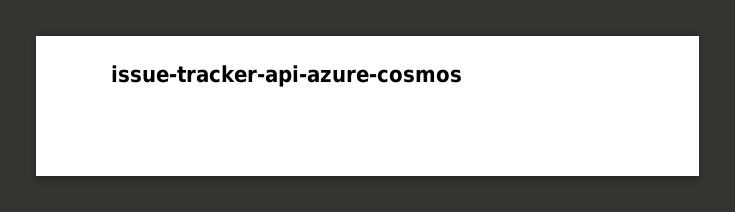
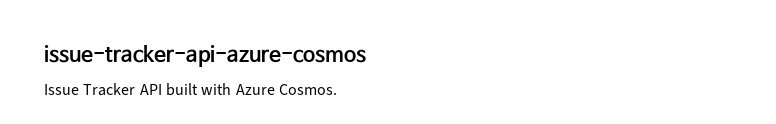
+ Issue Tracker API built with Azure Cosmos.

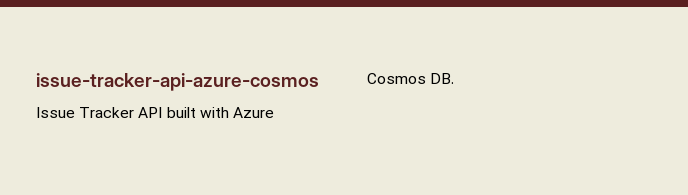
- Issue Tracker API built with Azure Cosmos.
+ Issue Tracker API built with Azure Cosmos DB.

